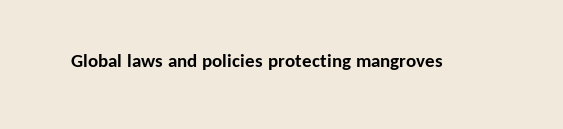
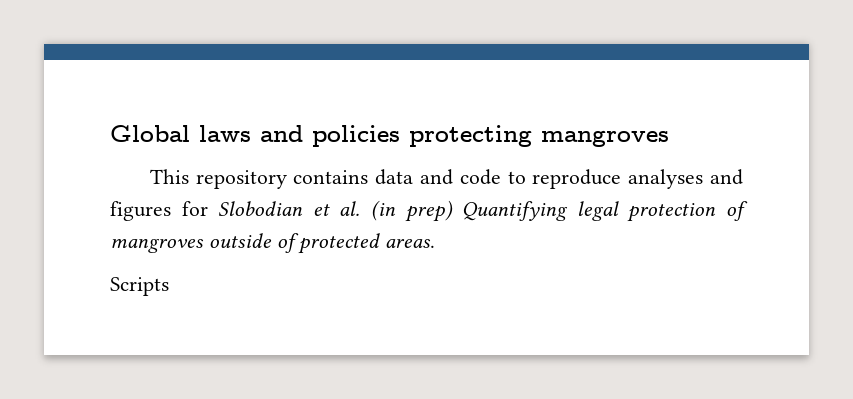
+ This repository contains data and code to reproduce analyses and figures for Slobodian et al. (in prep) Quantifying legal protection of mangroves outside of protected areas.
+ Scripts

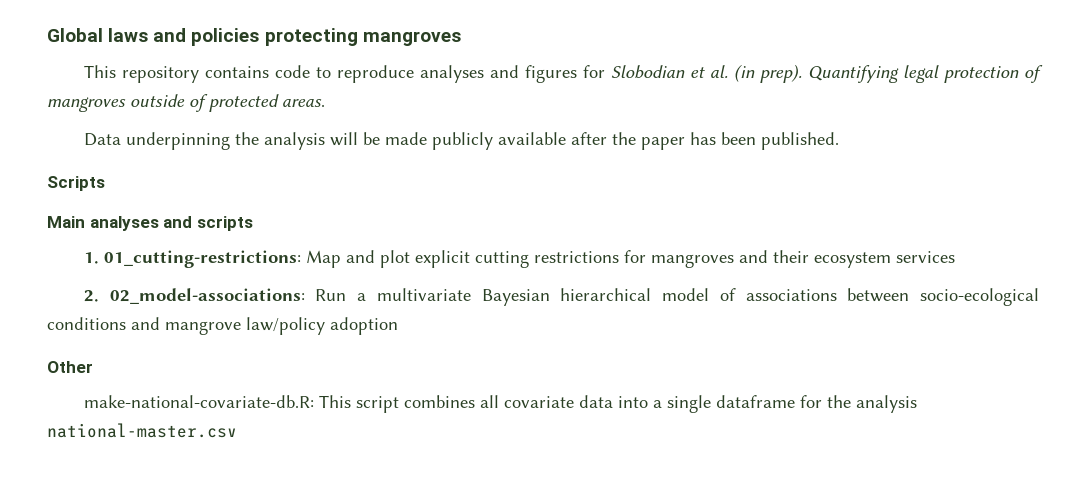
- This repository contains data and code to reproduce analyses and figures for Slobodian et al. (in prep) Quantifying legal protection of mangroves outside of protected areas.
+ This repository contains code to reproduce analyses and figures for Slobodian et al. (in prep). Quantifying legal protection of mangroves outside of protected areas.
+ Data underpinning the analysis will be made publicly available after the paper has been published.
  Scripts
+ Main analyses and scripts
+ 1. 01_cutting-restrictions: Map and plot explicit cutting restrictions for mangroves and their ecosystem services
+ 2. 02_model-associations: Run a multivariate Bayesian hierarchical model of associations between socio-ecological conditions and mangrove law/policy adoption
+ Other
+ make-national-covariate-db.R: This script combines all covariate data into a single dataframe for the analysis national-master.csv

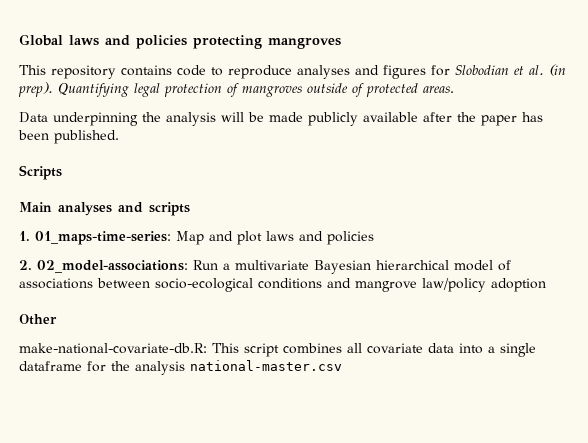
- 1. 01_cutting-restrictions: Map and plot explicit cutting restrictions for mangroves and their ecosystem services
+ 1. 01_maps-time-series: Map and plot laws and policies

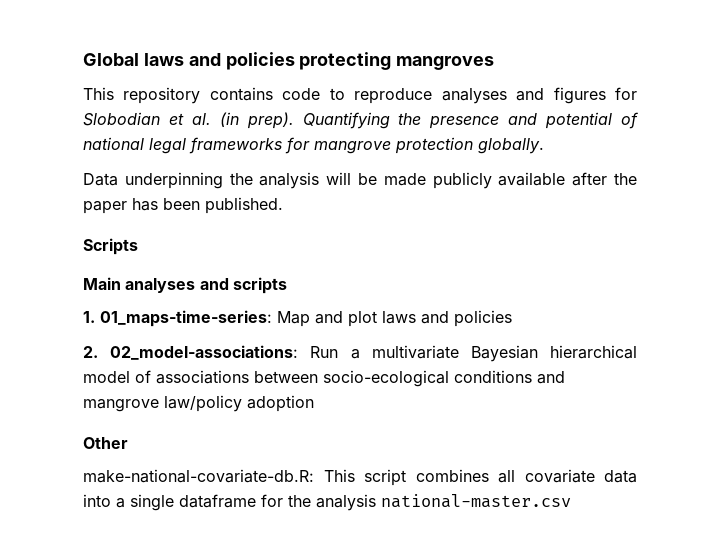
- Quantifying legal protection of mangroves outside of protected areas.
+ Quantifying the presence and potential of national legal frameworks for mangrove protection globally.

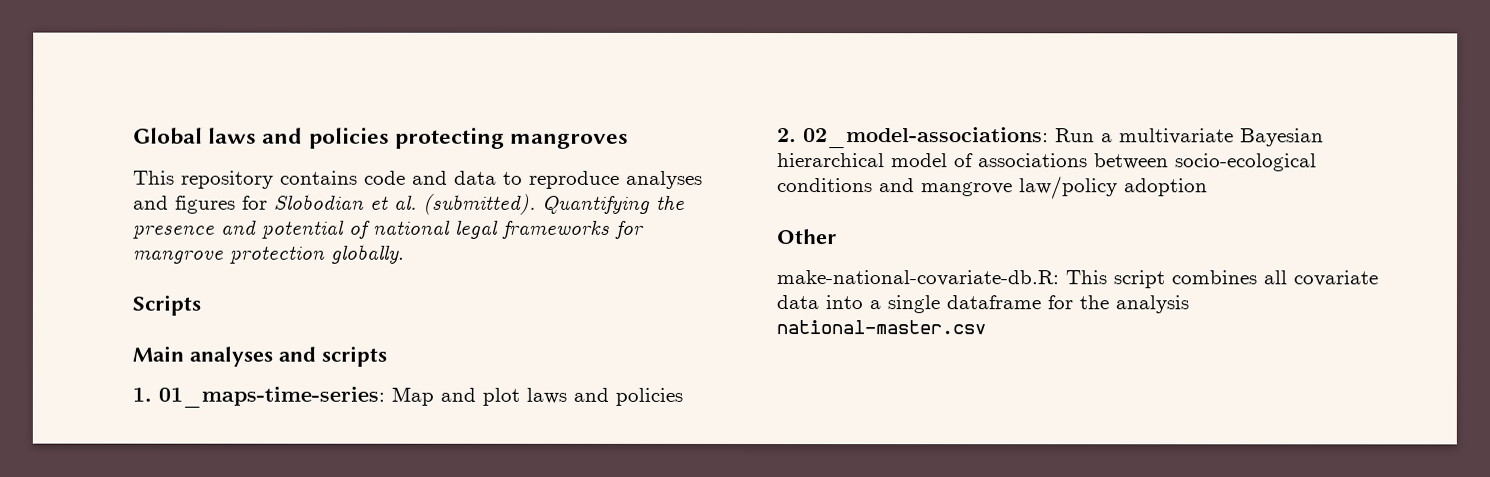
- This repository contains code to reproduce analyses and figures for Slobodian et al. (in prep).
+ This repository contains code and data to reproduce analyses and figures for Slobodian et al. (submitted).
- Data underpinning the analysis will be made publicly available after the paper has been published.

